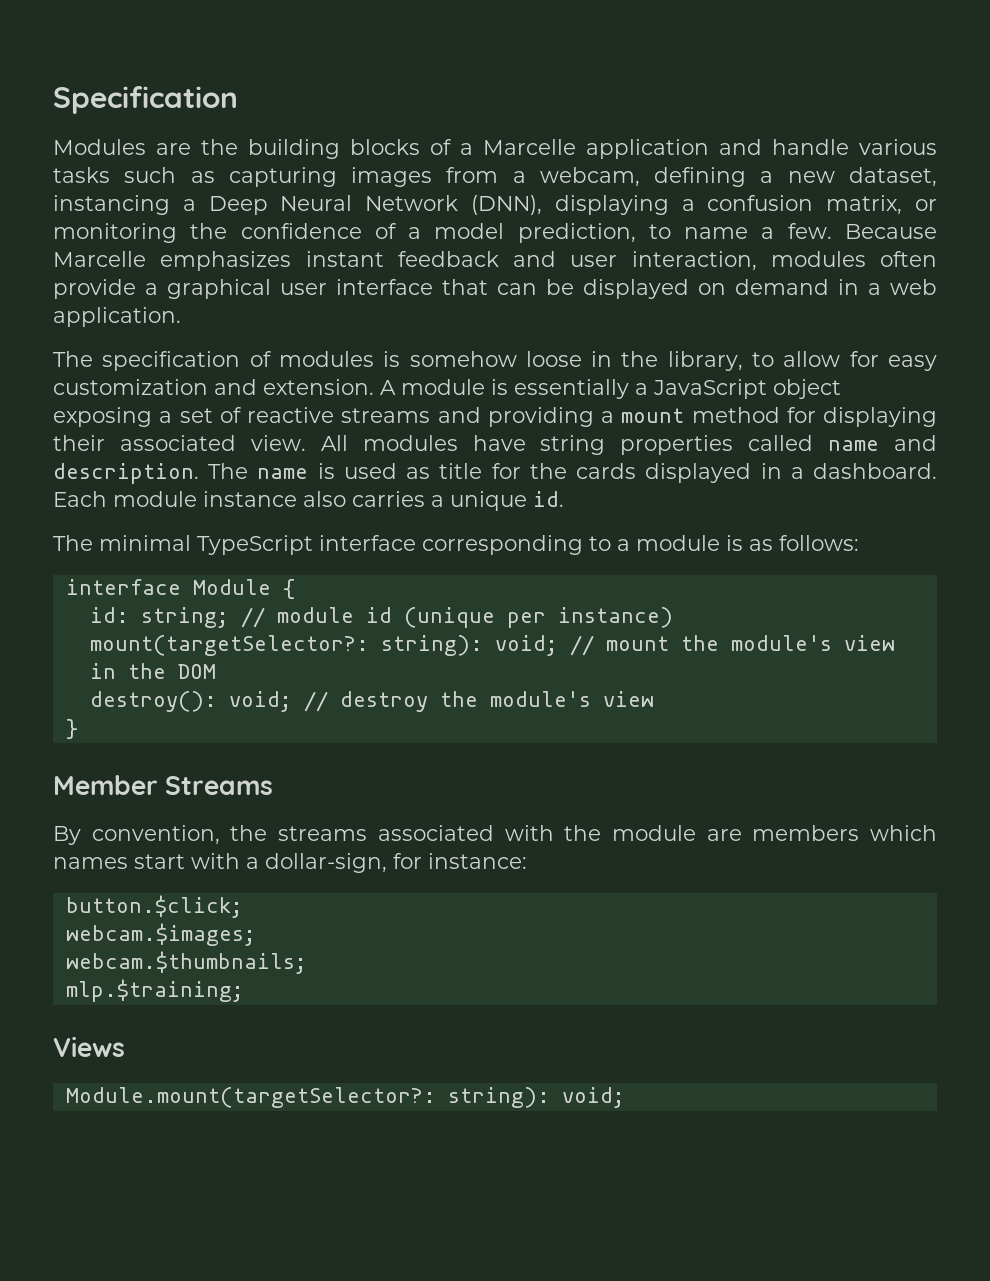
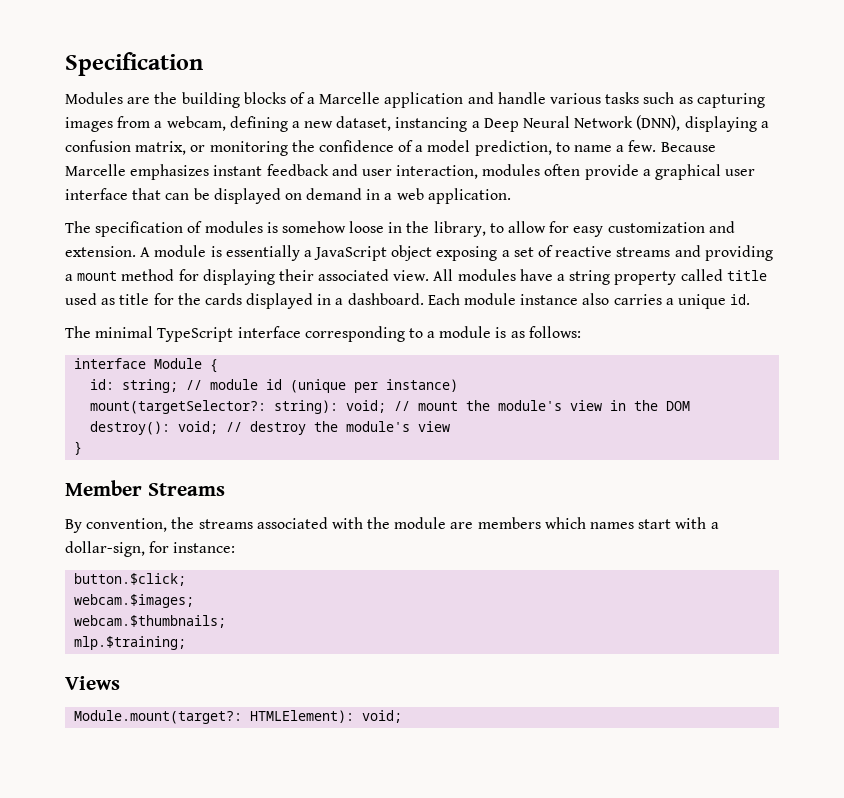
- All modules have string properties called name and description. The name is used as title for the cards displayed in a dashboard.
+ All modules have a string property called title used as title for the cards displayed in a dashboard.
- Module.mount(targetSelector?: string): void;
+ Module.mount(target?: HTMLElement): void;

